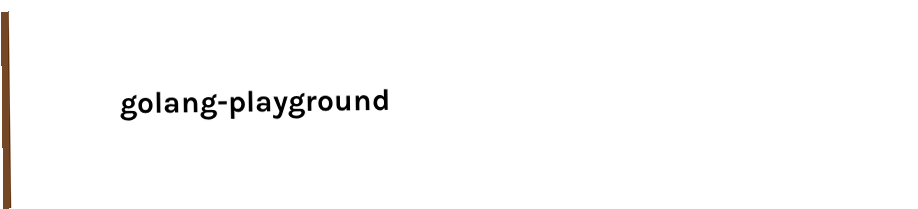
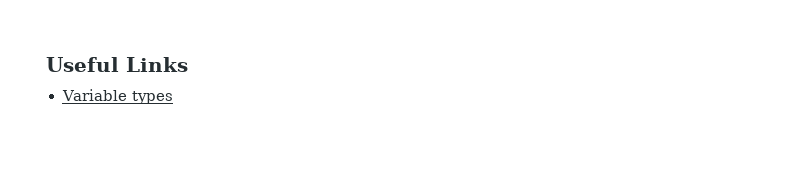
- golang-playground
+ Useful Links
+ Variable types

